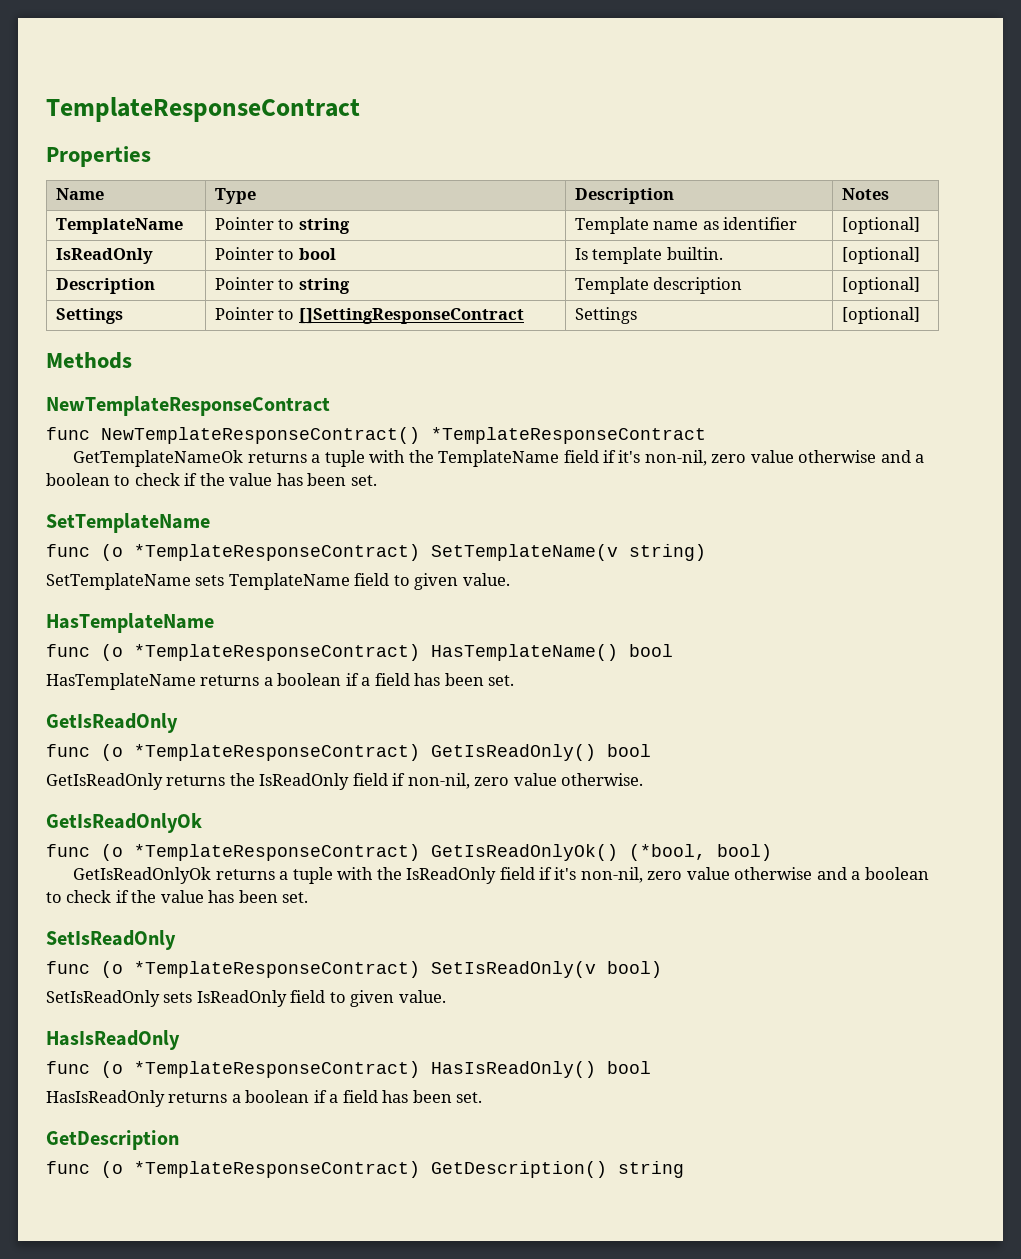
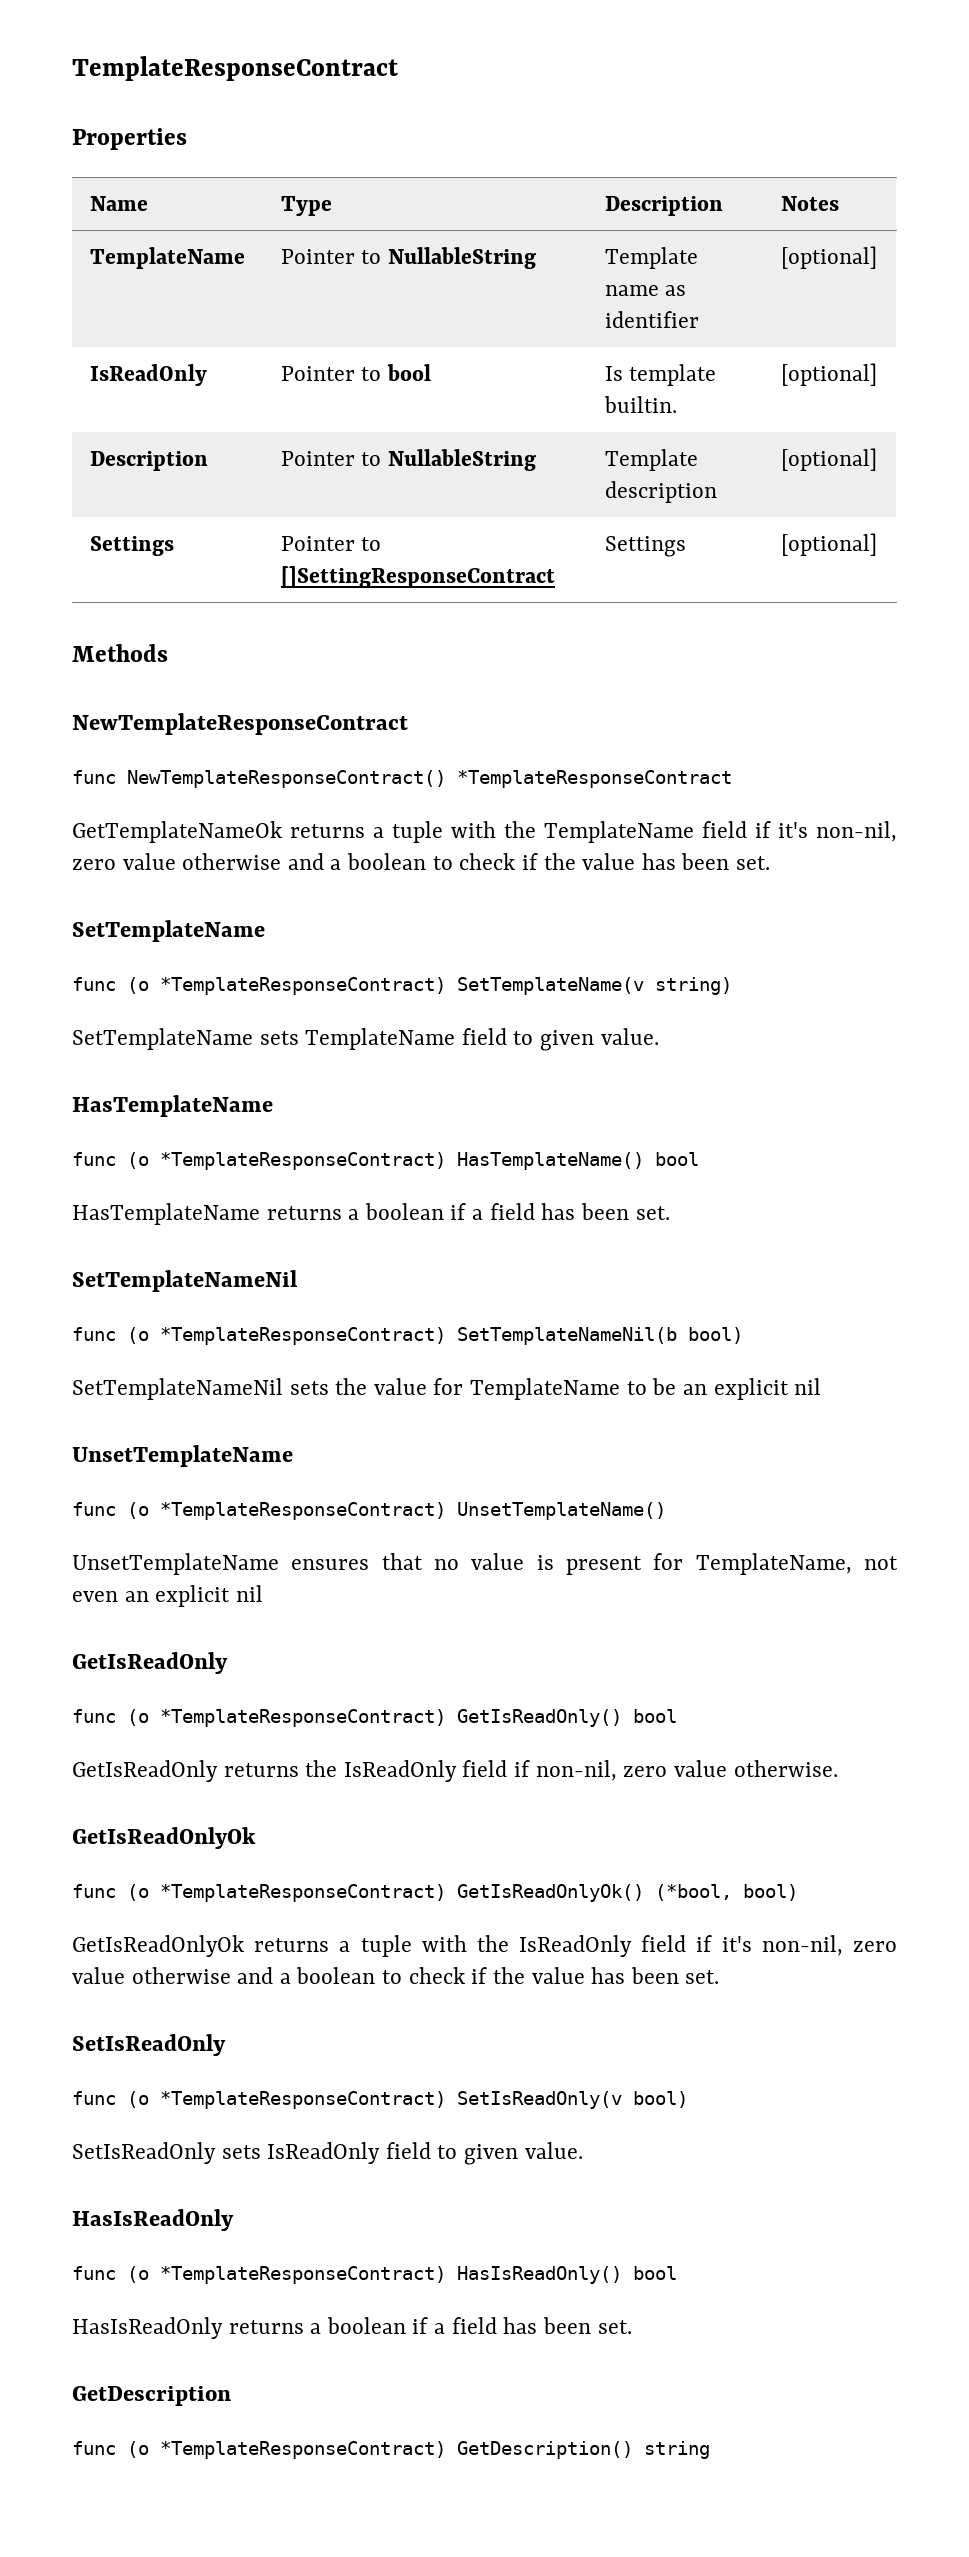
- TemplateName | Pointer to string | Template name as identifier | [optional]
+ TemplateName | Pointer to NullableString | Template name as identifier | [optional]
- Description | Pointer to string | Template description | [optional]
+ Description | Pointer to NullableString | Template description | [optional]
  HasTemplateName returns a boolean if a field has been set.
+ SetTemplateNameNil
+ func (o *TemplateResponseContract) SetTemplateNameNil(b bool)
+ SetTemplateNameNil sets the value for TemplateName to be an explicit nil
+ UnsetTemplateName
+ func (o *TemplateResponseContract) UnsetTemplateName()
+ UnsetTemplateName ensures that no value is present for TemplateName, not even an explicit nil

